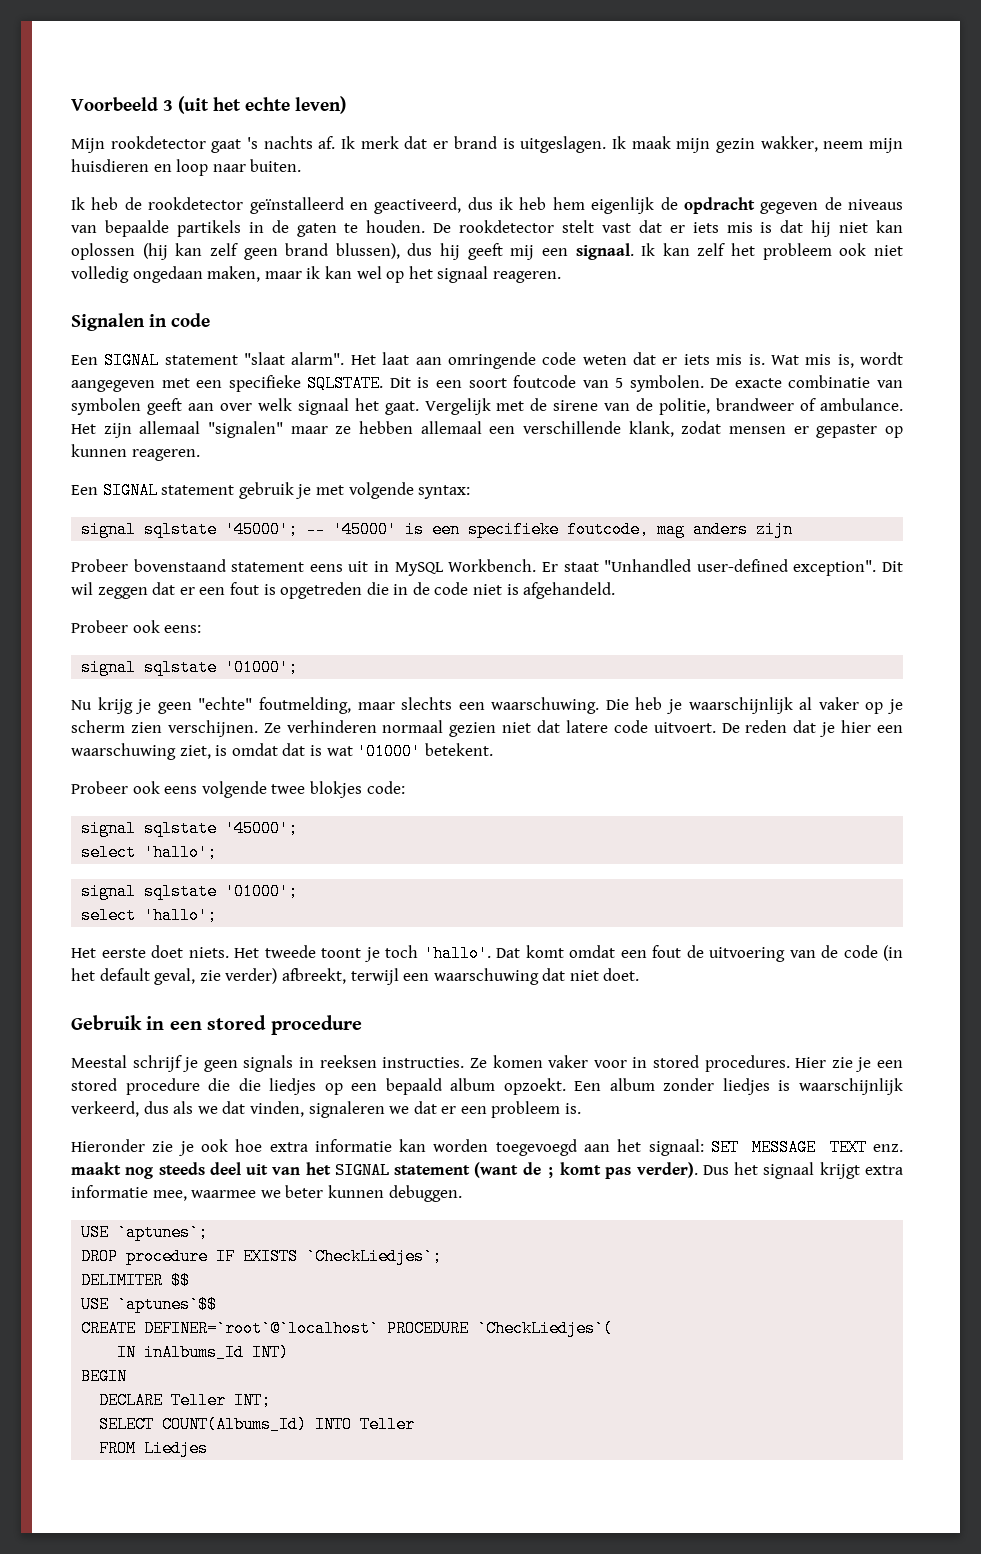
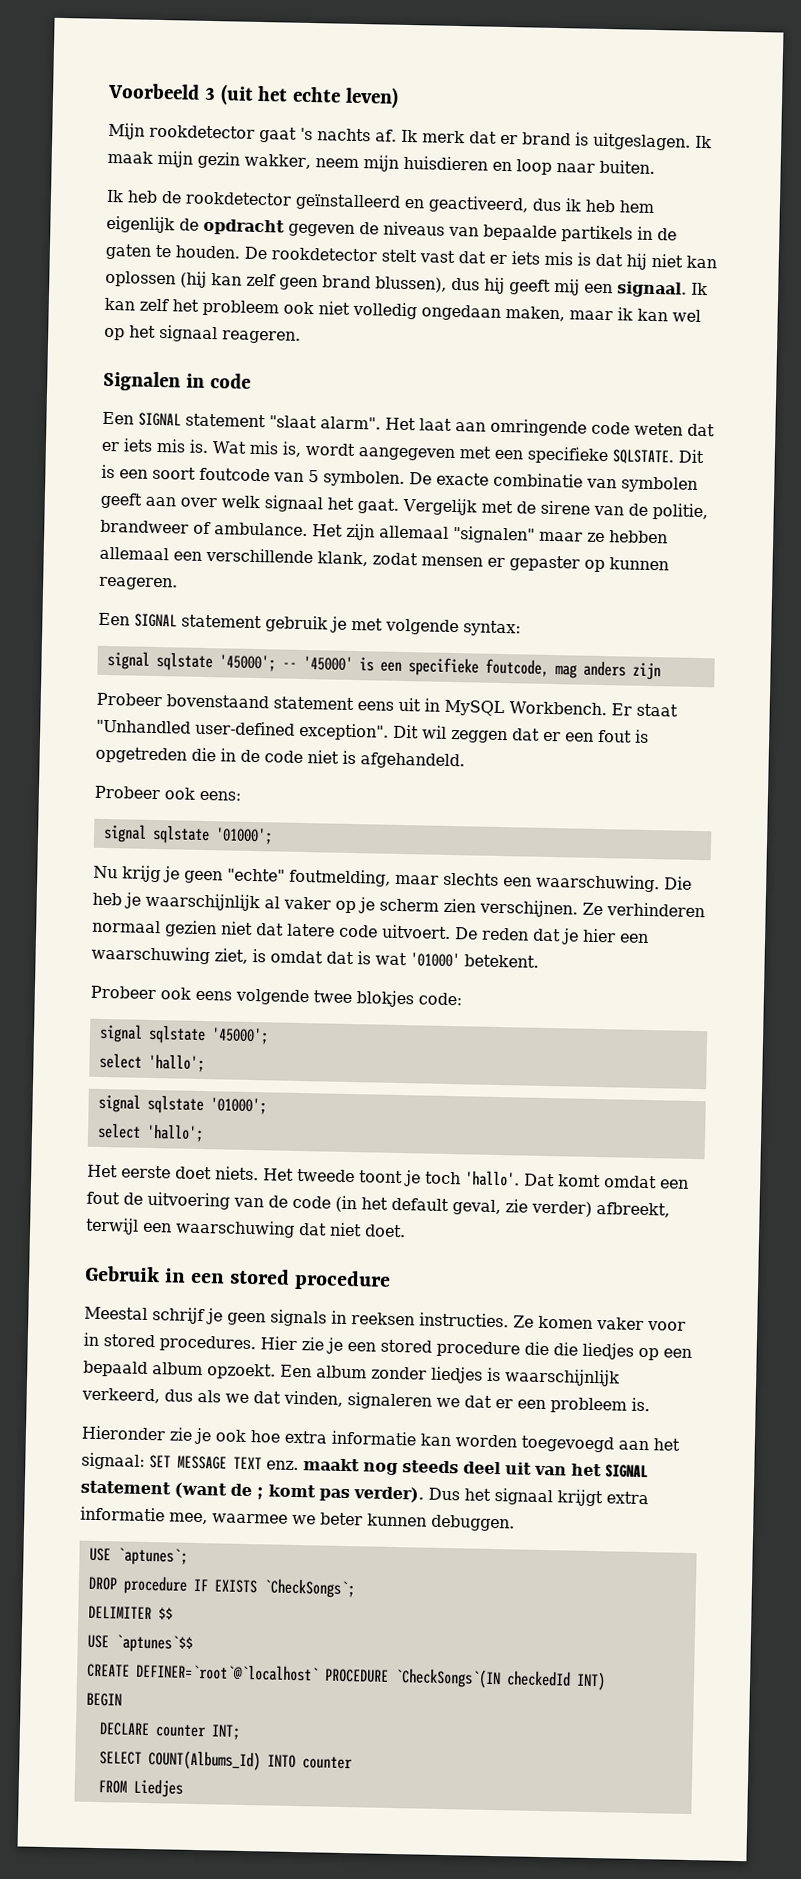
- DROP procedure IF EXISTS `CheckLiedjes`;
+ DROP procedure IF EXISTS `CheckSongs`;
- CREATE DEFINER=`root`@`localhost` PROCEDURE `CheckLiedjes`(
- IN inAlbums_Id INT)
+ CREATE DEFINER=`root`@`localhost` PROCEDURE `CheckSongs`(IN checkedId INT)
- DECLARE Teller INT;
+ DECLARE counter INT;
- SELECT COUNT(Albums_Id) INTO Teller
+ SELECT COUNT(Albums_Id) INTO counter

